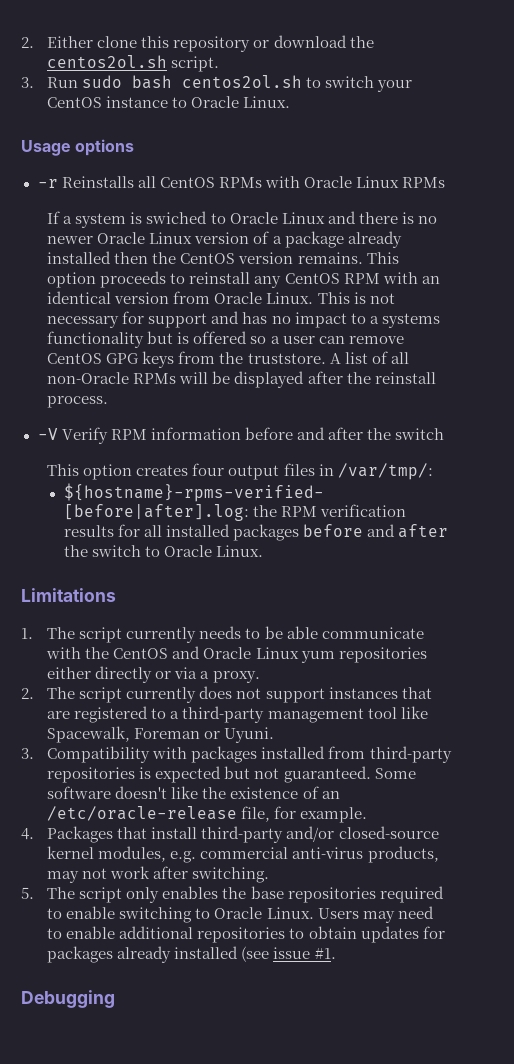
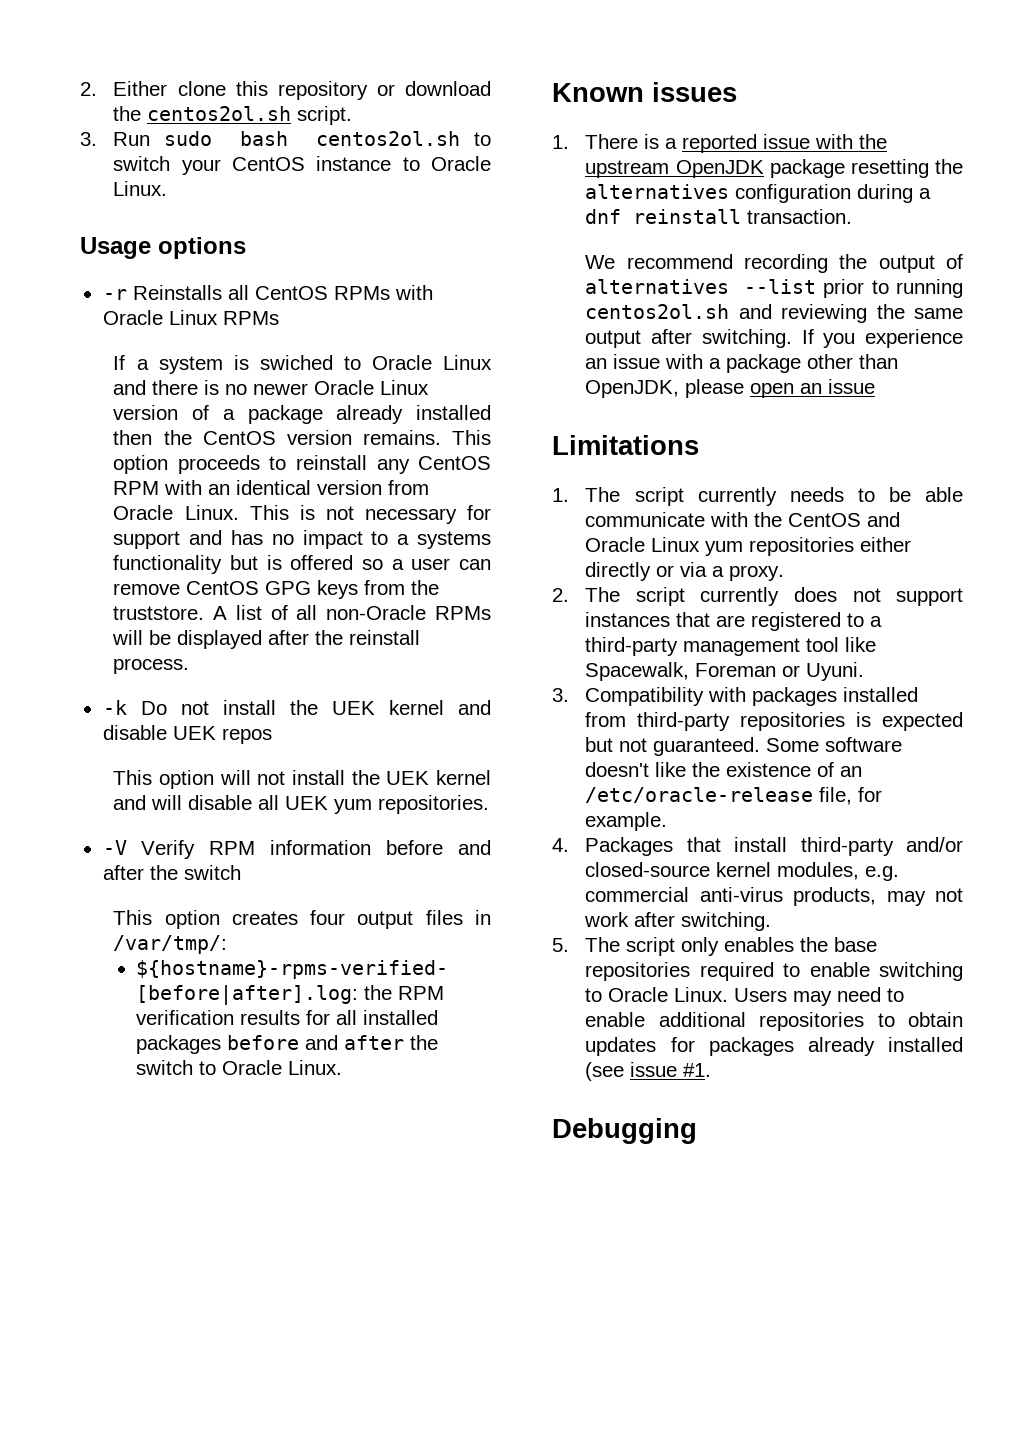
+ -k Do not install the UEK kernel and disable UEK repos
+ This option will not install the UEK kernel and will disable all UEK yum repositories.
+ Known issues
+ 1. There is a reported issue with the upstream OpenJDK package resetting the alternatives configuration during a dnf reinstall transaction.
+ We recommend recording the output of alternatives --list prior to running centos2ol.sh and reviewing the same output after switching. If you experience an issue with a package other than OpenJDK, please open an issue

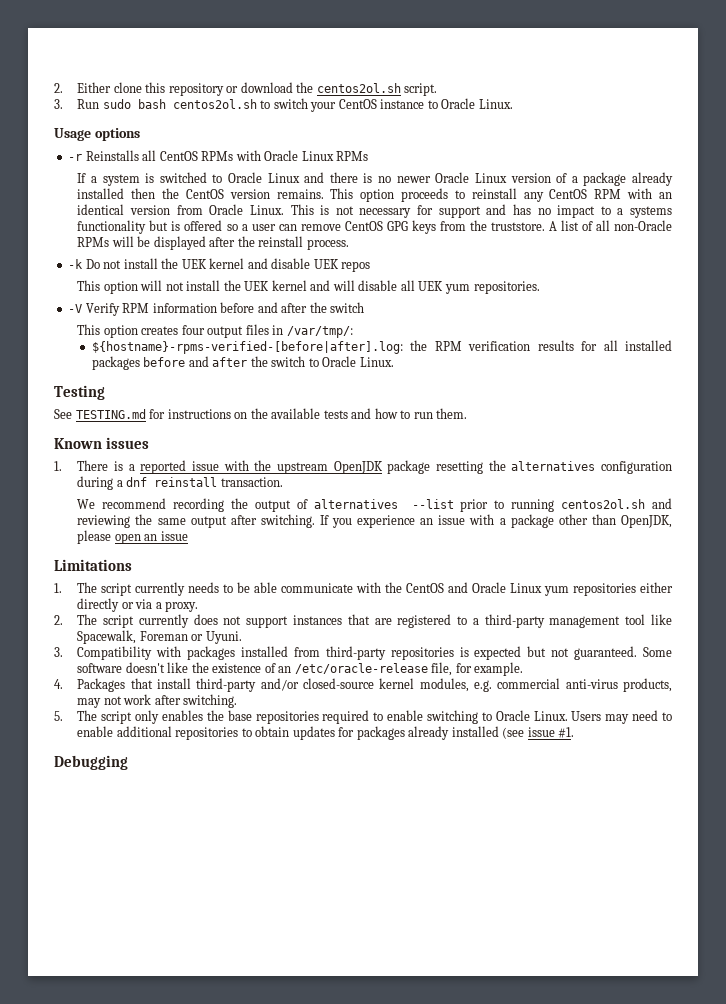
- If a system is swiched to Oracle Linux and there is no newer Oracle Linux version of a package already installed then the CentOS version remains.
+ If a system is switched to Oracle Linux and there is no newer Oracle Linux version of a package already installed then the CentOS version remains.
+ Testing
+ See TESTING.md for instructions on the available tests and how to run them.

